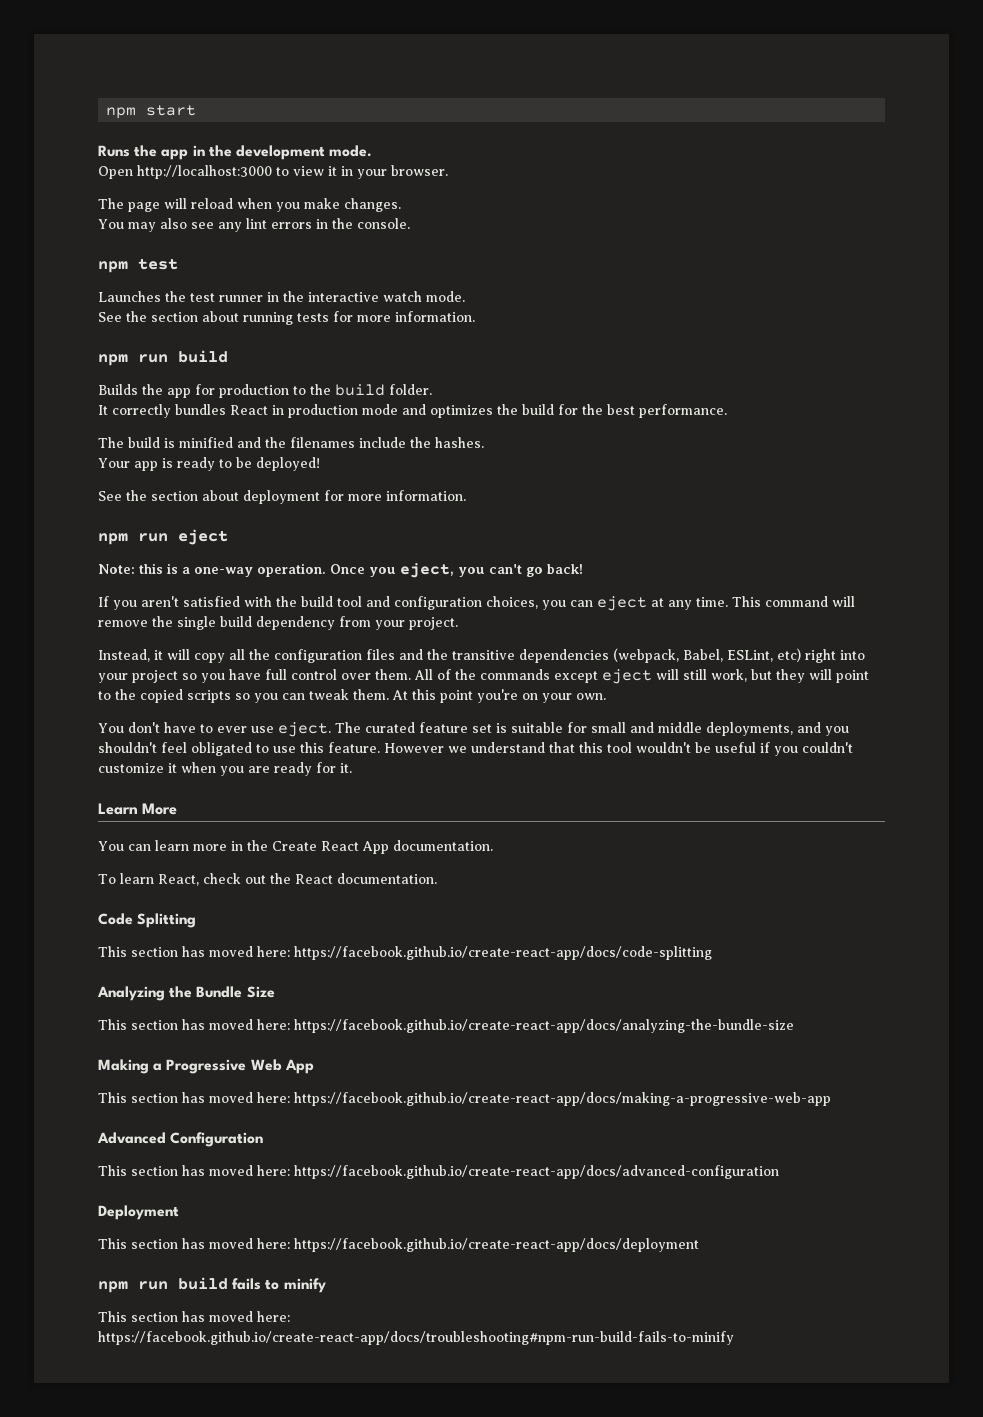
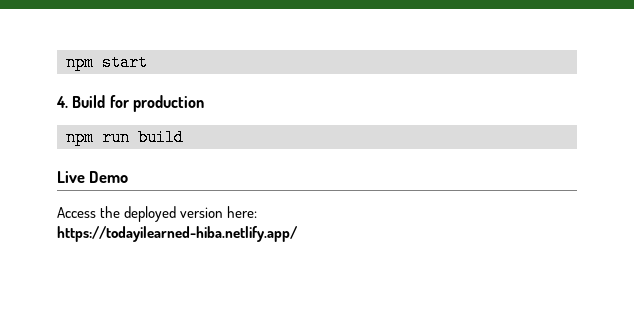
- Runs the app in the development mode.
- Open http://localhost:3000 to view it in your browser.
- The page will reload when you make changes.
- You may also see any lint errors in the console.
- npm test
- Launches the test runner in the interactive watch mode.
- See the section about running tests for more information.
+ 4. Build for production
  npm run build
- Builds the app for production to the build folder.
- It correctly bundles React in production mode and optimizes the build for the best performance.
- The build is minified and the filenames include the hashes.
- Your app is ready to be deployed!
- See the section about deployment for more information.
- npm run eject
- Note: this is a one-way operation. Once you eject, you can't go back!
- If you aren't satisfied with the build tool and configuration choices, you can eject at any time. This command will remove the single build dependency from your project.
- Instead, it will copy all the configuration files and the transitive dependencies (webpack, Babel, ESLint, etc) right into your project so you have full control over them. All of the commands except eject will still work, but they will point to the copied scripts so you can tweak them. At this point you're on your own.
- You don't have to ever use eject. The curated feature set is suitable for small and middle deployments, and you shouldn't feel obligated to use this feature. However we understand that this tool wouldn't be useful if you couldn't customize it when you are ready for it.
- Learn More
- You can learn more in the Create React App documentation.
- To learn React, check out the React documentation.
- Code Splitting
- This section has moved here: https://facebook.github.io/create-react-app/docs/code-splitting
- Analyzing the Bundle Size
- This section has moved here: https://facebook.github.io/create-react-app/docs/analyzing-the-bundle-size
- Making a Progressive Web App
- This section has moved here: https://facebook.github.io/create-react-app/docs/making-a-progressive-web-app
- Advanced Configuration
- This section has moved here: https://facebook.github.io/create-react-app/docs/advanced-configuration
- Deployment
- This section has moved here: https://facebook.github.io/create-react-app/docs/deployment
- npm run build fails to minify
- This section has moved here: https://facebook.github.io/create-react-app/docs/troubleshooting#npm-run-build-fails-to-minify
+ Live Demo
+ Access the deployed version here:
+ https://todayilearned-hiba.netlify.app/

